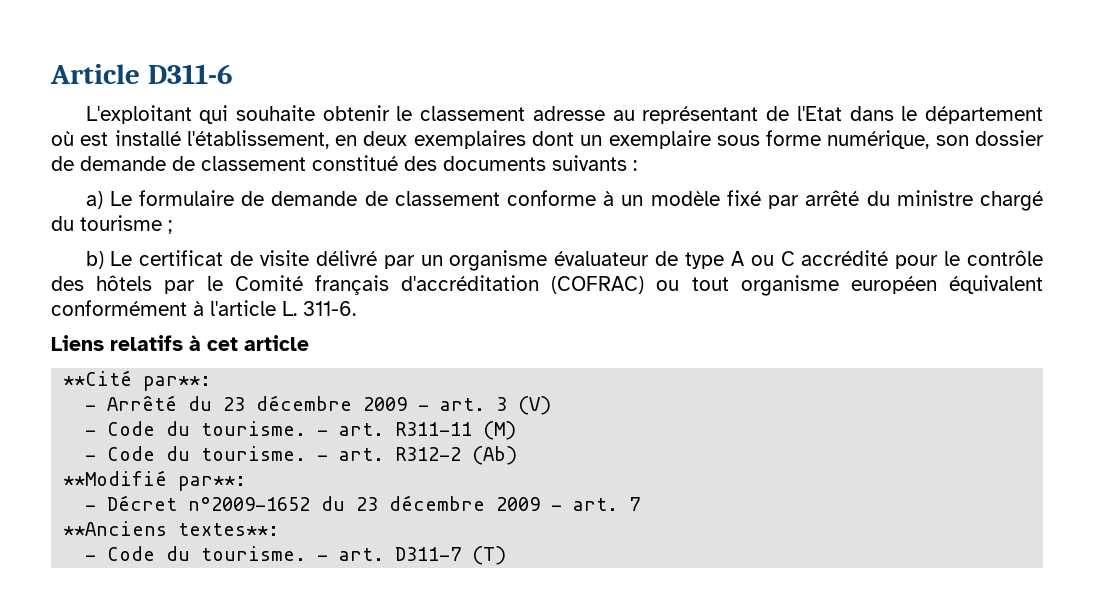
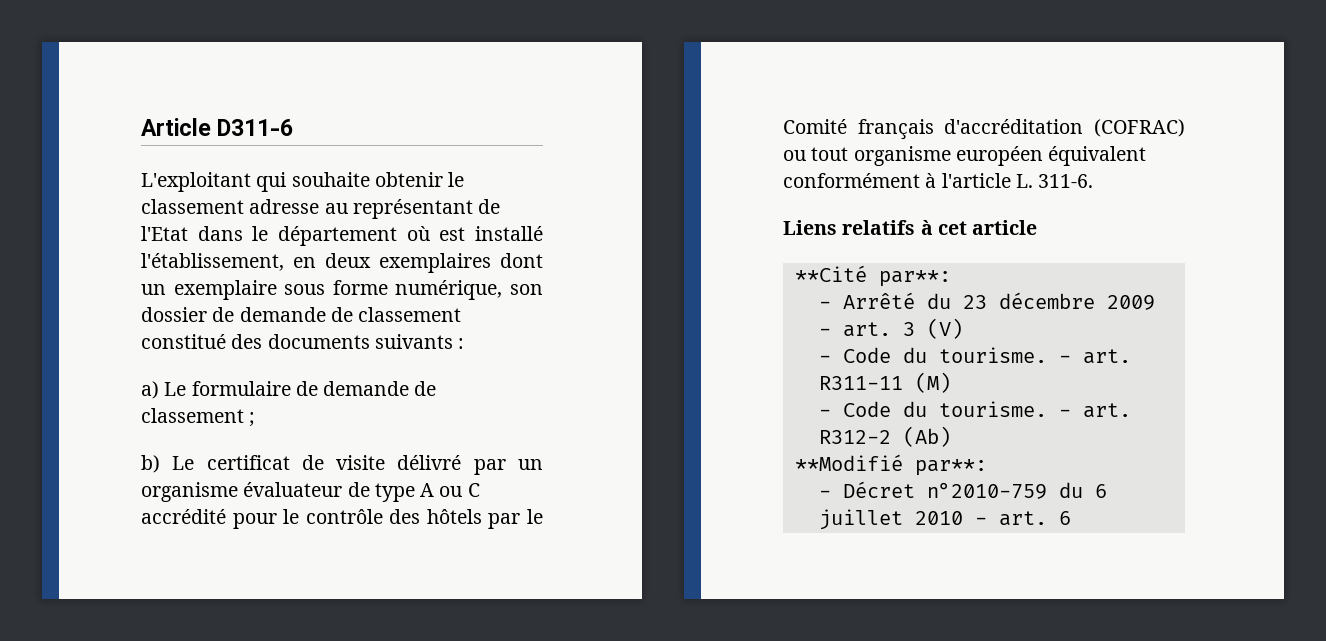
- a) Le formulaire de demande de classement conforme à un modèle fixé par arrêté du ministre chargé du tourisme ;
+ a) Le formulaire de demande de classement ;
- - Décret n°2009-1652 du 23 décembre 2009 - art. 7
- **Anciens textes**:
- - Code du tourisme. - art. D311-7 (T)
+ - Décret n°2010-759 du 6 juillet 2010 - art. 6

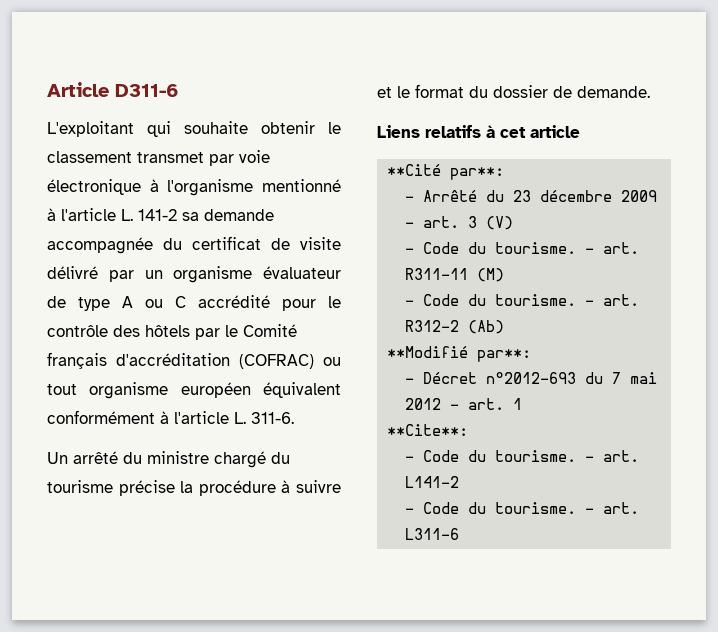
- L'exploitant qui souhaite obtenir le classement adresse au représentant de l'Etat dans le département où est installé l'établissement, en deux exemplaires dont un exemplaire sous forme numérique, son dossier de demande de classement constitué des documents suivants :
- a) Le formulaire de demande de classement ;
- b) Le certificat de visite délivré par un organisme évaluateur de type A ou C accrédité pour le contrôle des hôtels par le Comité français d'accréditation (COFRAC) ou tout organisme européen équivalent conformément à l'article L. 311-6.
+ L'exploitant qui souhaite obtenir le classement transmet par voie électronique à l'organisme mentionné à l'article L. 141-2 sa demande accompagnée du certificat de visite délivré par un organisme évaluateur de type A ou C accrédité pour le contrôle des hôtels par le Comité français d'accréditation (COFRAC) ou tout organisme européen équivalent conformément à l'article L. 311-6.
+ Un arrêté du ministre chargé du tourisme précise la procédure à suivre et le format du dossier de demande.
- - Décret n°2010-759 du 6 juillet 2010 - art. 6
+ - Décret n°2012-693 du 7 mai 2012 - art. 1
+ **Cite**:
+ - Code du tourisme. - art. L141-2
+ - Code du tourisme. - art. L311-6

